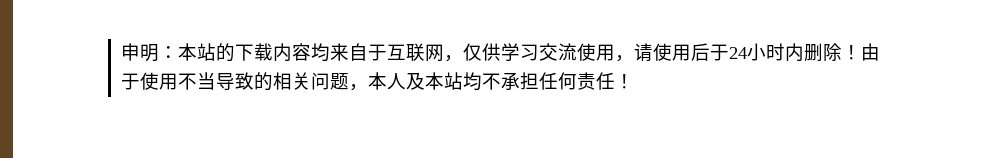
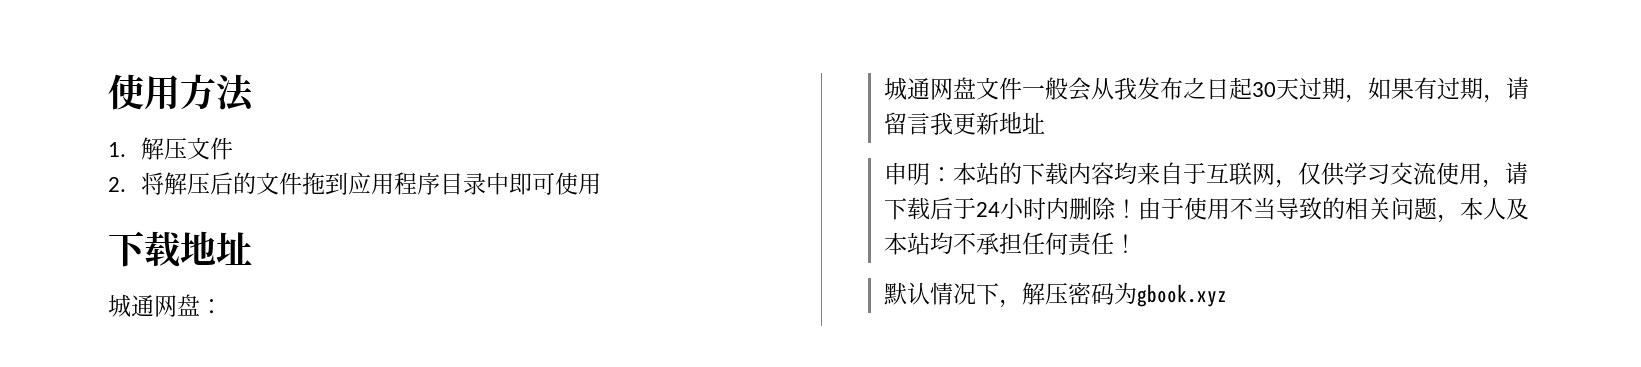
+ 使用方法
+ 1.解压文件
+ 2.将解压后的文件拖到应用程序目录中即可使用
+ 下载地址
+ 城通网盘：
+ 城通网盘文件一般会从我发布之日起30天过期，如果有过期，请留言我更新地址
- 申明：本站的下载内容均来自于互联网，仅供学习交流使用，请使用后于24小时内删除！
+ 申明：本站的下载内容均来自于互联网，仅供学习交流使用，请下载后于24小时内删除！
+ 默认情况下，解压密码为gbook.xyz

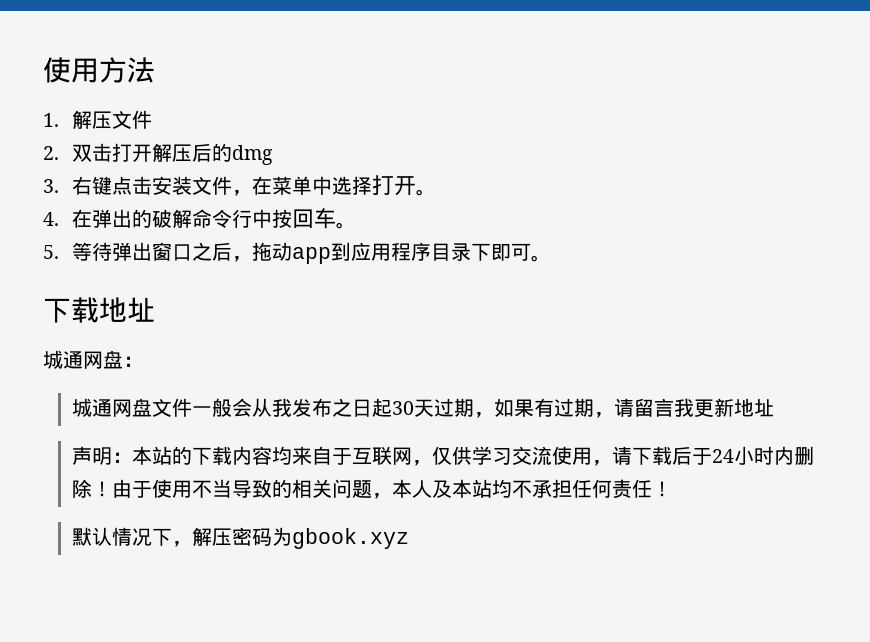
- 2.将解压后的文件拖到应用程序目录中即可使用
+ 2.双击打开解压后的dmg
+ 3.右键点击安装文件，在菜单中选择打开。
+ 4.在弹出的破解命令行中按回车。
+ 5.等待弹出窗口之后，拖动app到应用程序目录下即可。
- 申明：本站的下载内容均来自于互联网，仅供学习交流使用，请下载后于24小时内删除！
+ 声明：本站的下载内容均来自于互联网，仅供学习交流使用，请下载后于24小时内删除！

